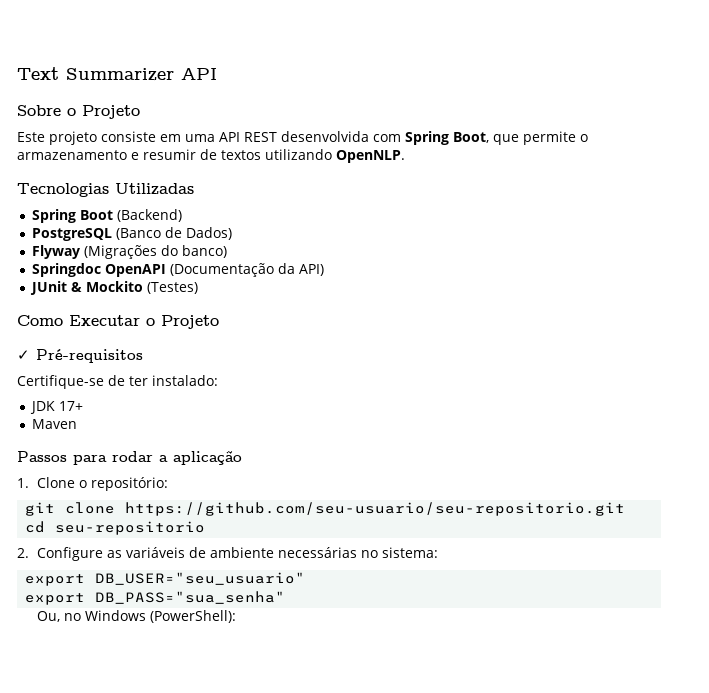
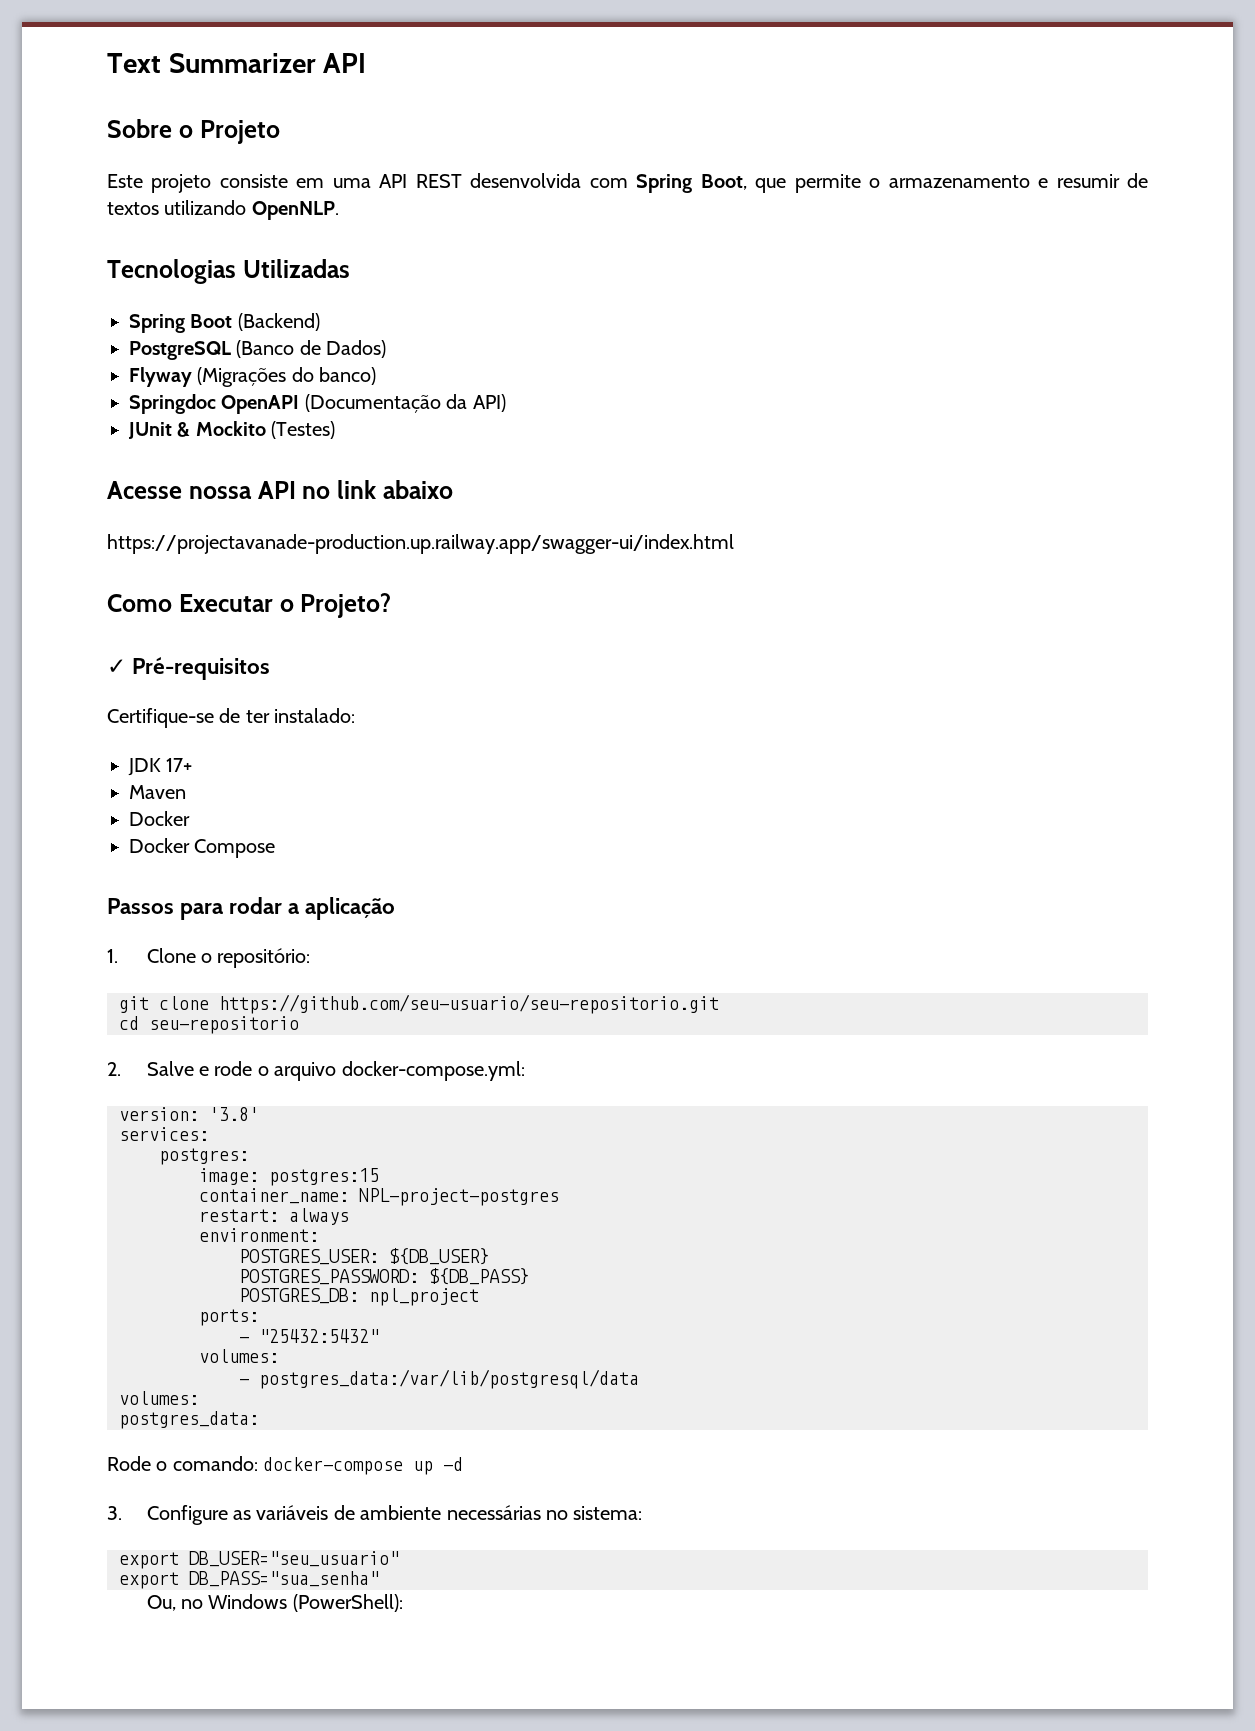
+ Acesse nossa API no link abaixo
+ https://projectavanade-production.up.railway.app/swagger-ui/index.html
- Como Executar o Projeto
+ Como Executar o Projeto?
  Maven
+ Docker
+ Docker Compose
- 2. Configure as variáveis de ambiente necessárias no sistema:
+ 2. Salve e rode o arquivo docker-compose.yml:
+ version: '3.8'
+ services:
+ postgres:
+ image: postgres:15
+ container_name: NPL-project-postgres
+ restart: always
+ environment:
+ POSTGRES_USER: ${DB_USER}
+ POSTGRES_PASSWORD: ${DB_PASS}
+ POSTGRES_DB: npl_project
+ ports:
+ - "25432:5432"
+ volumes:
+ - postgres_data:/var/lib/postgresql/data
+ volumes:
+ postgres_data:
+ Rode o comando: docker-compose up -d
+ 3. Configure as variáveis de ambiente necessárias no sistema:

